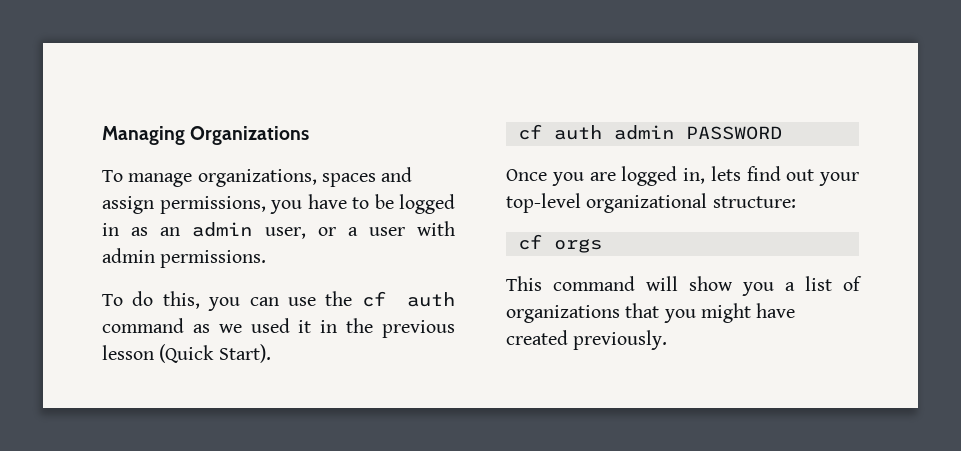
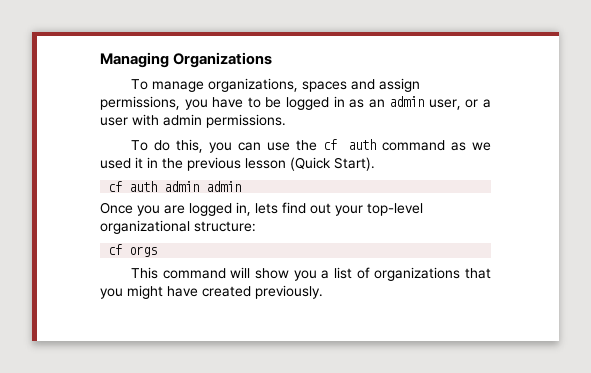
- cf auth admin PASSWORD
+ cf auth admin admin

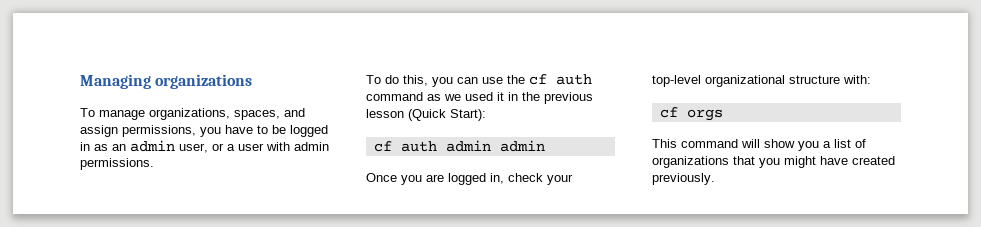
- Managing Organizations
+ Managing organizations
- To manage organizations, spaces and assign permissions, you have to be logged in as an admin user, or a user with admin permissions.
+ To manage organizations, spaces, and assign permissions, you have to be logged in as an admin user, or a user with admin permissions.
- To do this, you can use the cf auth command as we used it in the previous lesson (Quick Start).
+ To do this, you can use the cf auth command as we used it in the previous lesson (Quick Start):
- Once you are logged in, lets find out your top-level organizational structure:
+ Once you are logged in, check your top-level organizational structure with:

